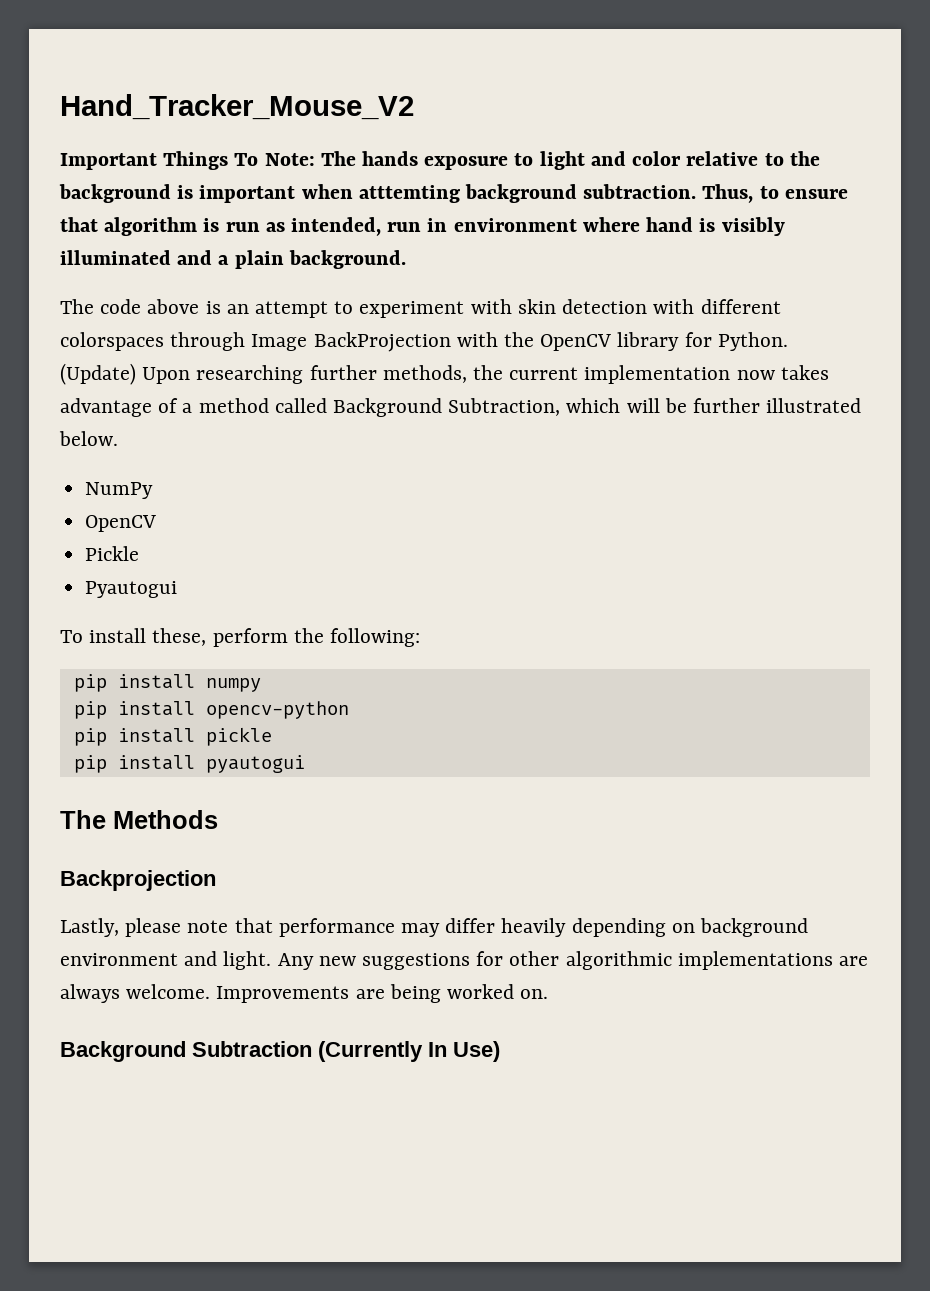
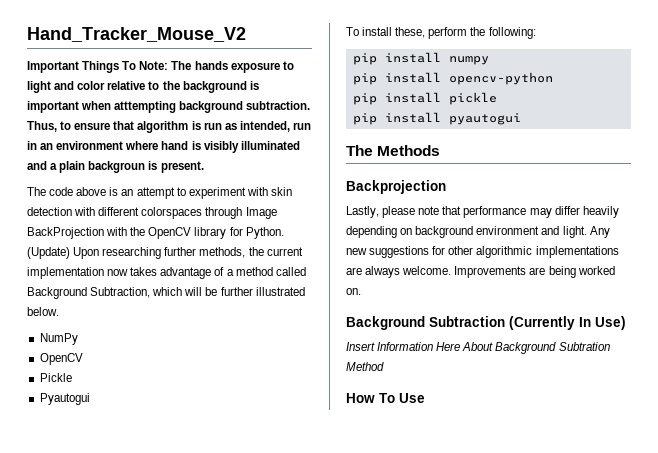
- Important Things To Note: The hands exposure to light and color relative to the background is important when atttemting background subtraction.
+ Important Things To Note: The hands exposure to light and color relative to the background is important when atttempting background subtraction.
- Thus, to ensure that algorithm is run as intended, run in environment where hand is visibly illuminated and a plain background.
+ Thus, to ensure that algorithm is run as intended, run in an environment where hand is visibly illuminated and a plain backgroun is present.
+ Insert Information Here About Background Subtration Method
+ How To Use

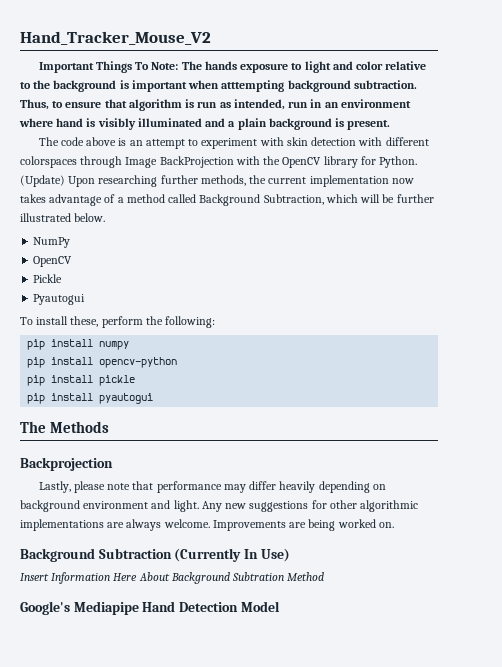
- Thus, to ensure that algorithm is run as intended, run in an environment where hand is visibly illuminated and a plain backgroun is present.
+ Thus, to ensure that algorithm is run as intended, run in an environment where hand is visibly illuminated and a plain background is present.
- How To Use
+ Google's Mediapipe Hand Detection Model

